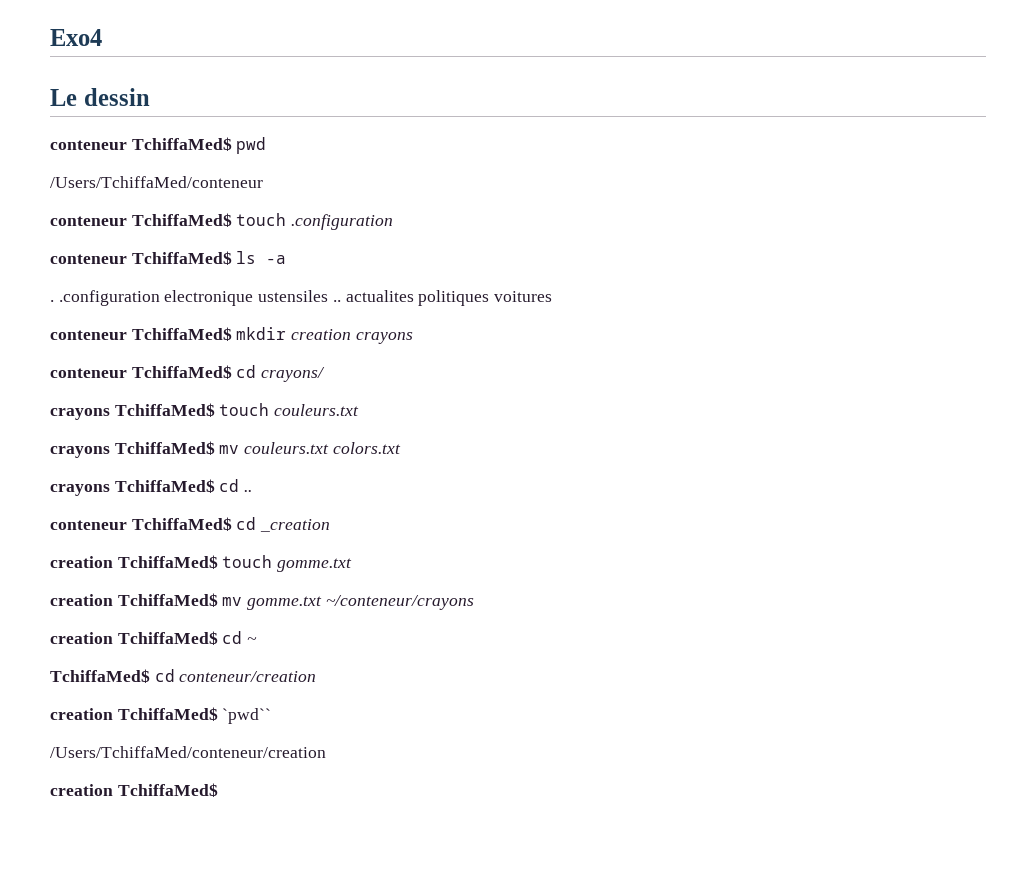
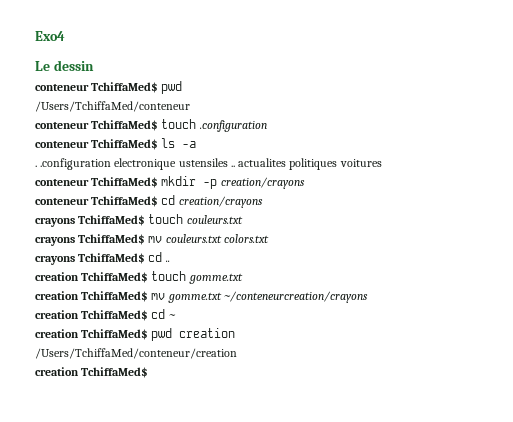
- conteneur TchiffaMed$ mkdir creation crayons
- conteneur TchiffaMed$ cd crayons/
+ conteneur TchiffaMed$ mkdir -p creation/crayons
+ conteneur TchiffaMed$ cd creation/crayons
- conteneur TchiffaMed$ cd _creation
- creation TchiffaMed$ mv gomme.txt ~/conteneur/crayons
+ creation TchiffaMed$ mv gomme.txt ~/conteneurcreation/crayons
- TchiffaMed$ cd conteneur/creation
- creation TchiffaMed$ `pwd``
+ creation TchiffaMed$ pwd creation

